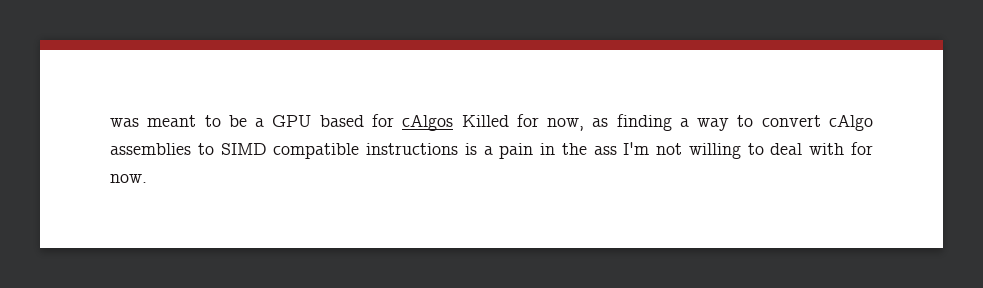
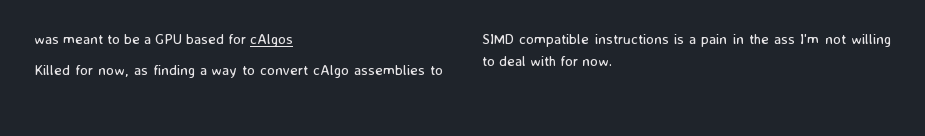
- was meant to be a GPU based for cAlgos Killed for now, as finding a way to convert cAlgo assemblies to SIMD compatible instructions is a pain in the ass I'm not willing to deal with for now.
+ was meant to be a GPU based for cAlgos
+ Killed for now, as finding a way to convert cAlgo assemblies to SIMD compatible instructions is a pain in the ass I'm not willing to deal with for now.

